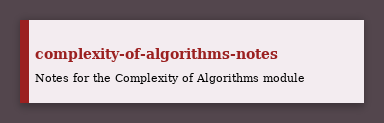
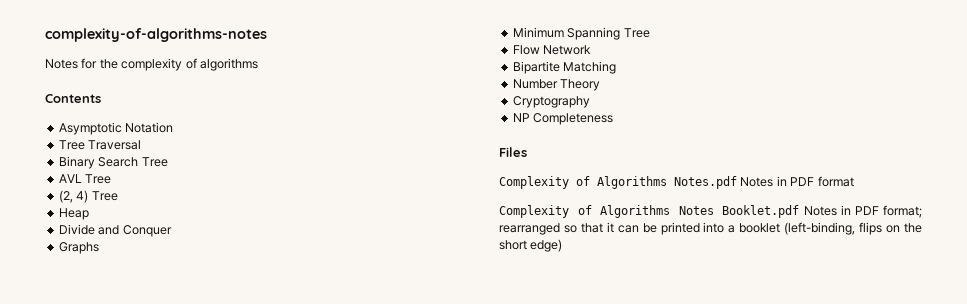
- Notes for the Complexity of Algorithms module
+ Notes for the complexity of algorithms
+ Contents
+ Asymptotic Notation
+ Tree Traversal
+ Binary Search Tree
+ AVL Tree
+ (2, 4) Tree
+ Heap
+ Divide and Conquer
+ Graphs
+ Minimum Spanning Tree
+ Flow Network
+ Bipartite Matching
+ Number Theory
+ Cryptography
+ NP Completeness
+ Files
+ Complexity of Algorithms Notes.pdf Notes in PDF format
+ Complexity of Algorithms Notes Booklet.pdf Notes in PDF format; rearranged so that it can be printed into a booklet (left-binding, flips on the short edge)

